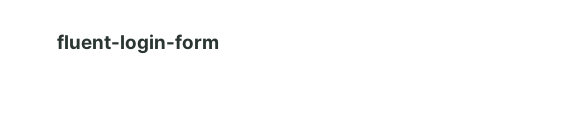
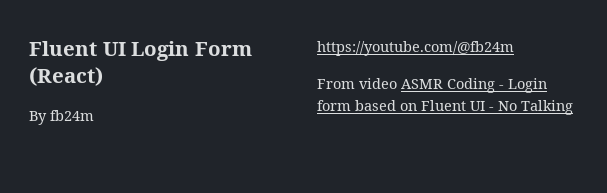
- fluent-login-form
+ Fluent UI Login Form (React)
+ By fb24m https://youtube.com/@fb24m
+ From video ASMR Coding - Login form based on Fluent UI - No Talking

